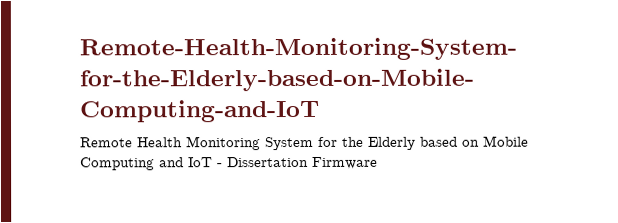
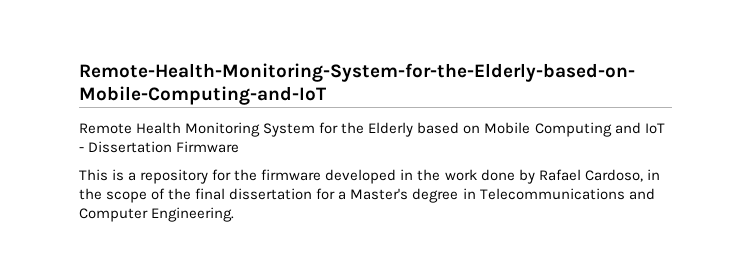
+ This is a repository for the firmware developed in the work done by Rafael Cardoso, in the scope of the final dissertation for a Master's degree in Telecommunications and Computer Engineering.

